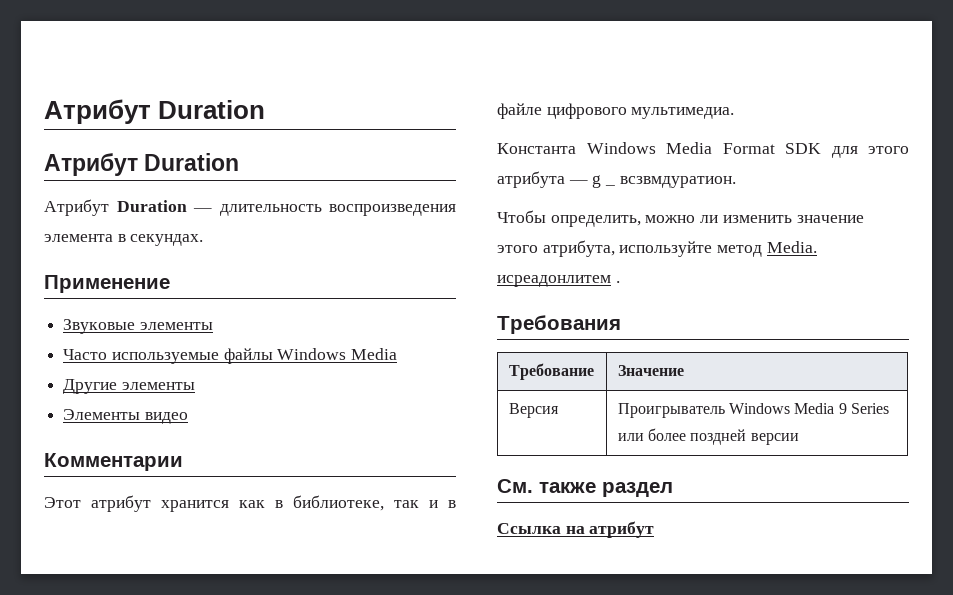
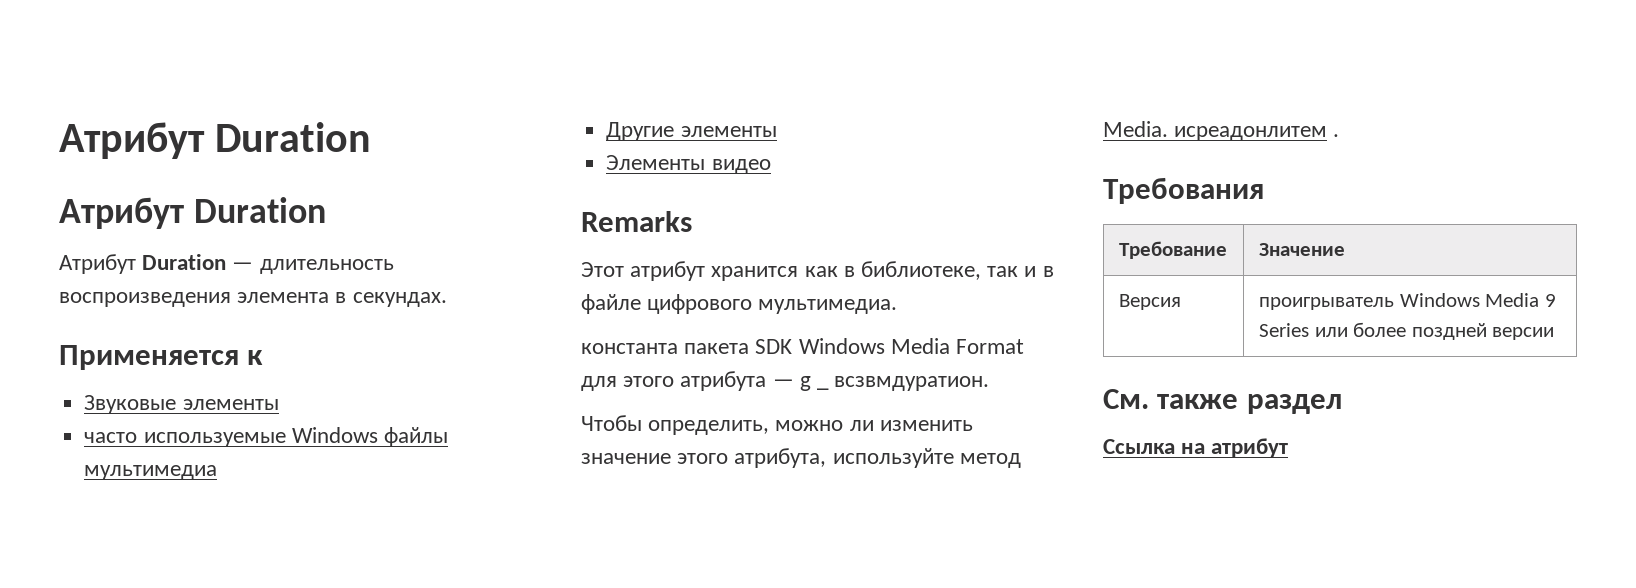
- Применение
+ Применяется к
- Часто используемые файлы Windows Media
+ часто используемые Windows файлы мультимедиа
- Комментарии
+ Remarks
- Константа Windows Media Format SDK для этого атрибута — g _ всзвмдуратион.
+ константа пакета SDK Windows Media Format для этого атрибута — g _ всзвмдуратион.
- Версия | Проигрыватель Windows Media 9 Series или более поздней версии
+ Версия | проигрыватель Windows Media 9 Series или более поздней версии

